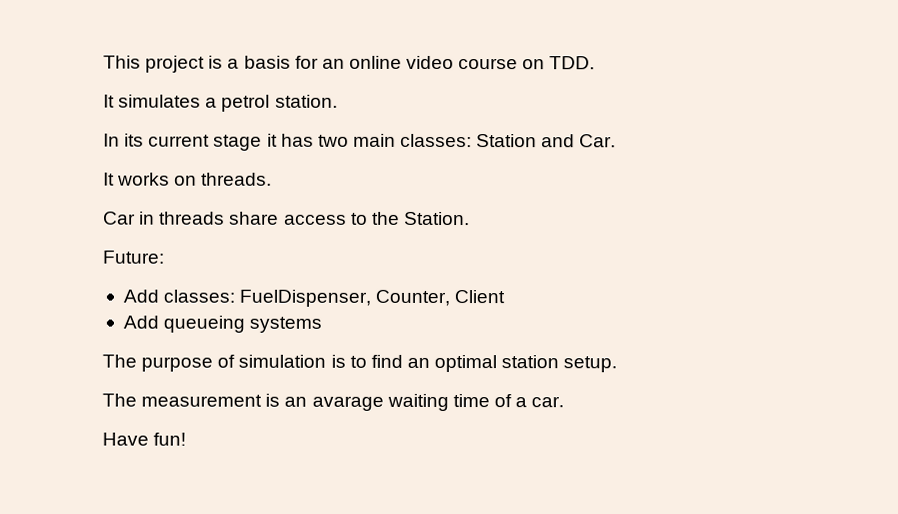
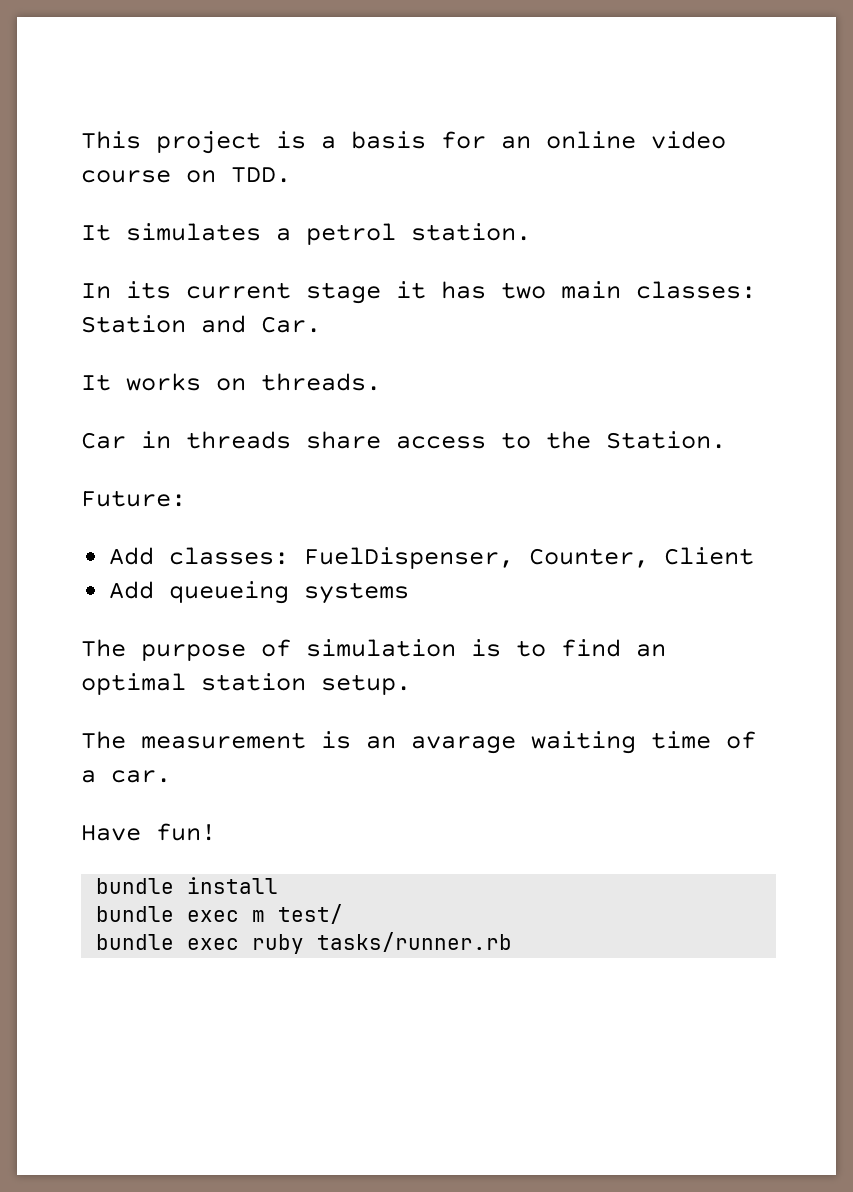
+ bundle install
+ bundle exec m test/
+ bundle exec ruby tasks/runner.rb

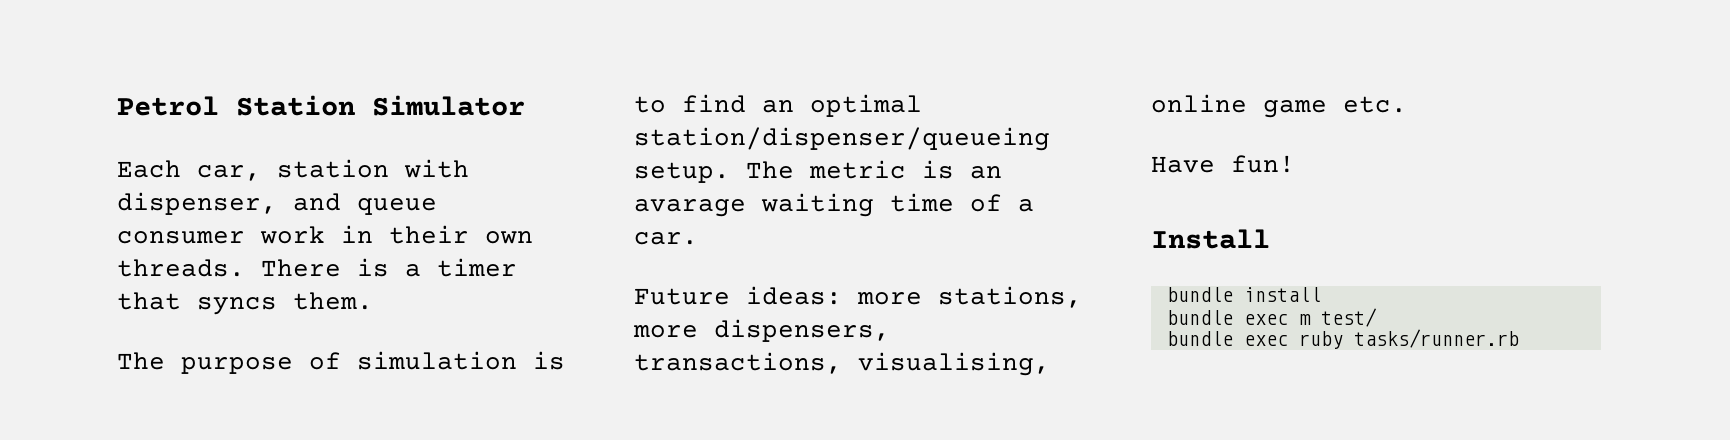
- This project is a basis for an online video course on TDD.
- It simulates a petrol station.
- In its current stage it has two main classes: Station and Car.
- It works on threads.
- Car in threads share access to the Station.
- Future:
- Add classes: FuelDispenser, Counter, Client
- Add queueing systems
+ Petrol Station Simulator
+ Each car, station with dispenser, and queue consumer work in their own threads. There is a timer that syncs them.
- The purpose of simulation is to find an optimal station setup.
- The measurement is an avarage waiting time of a car.
+ The purpose of simulation is to find an optimal station/dispenser/queueing setup. The metric is an avarage waiting time of a car.
+ Future ideas: more stations, more dispensers, transactions, visualising, online game etc.
+ Install

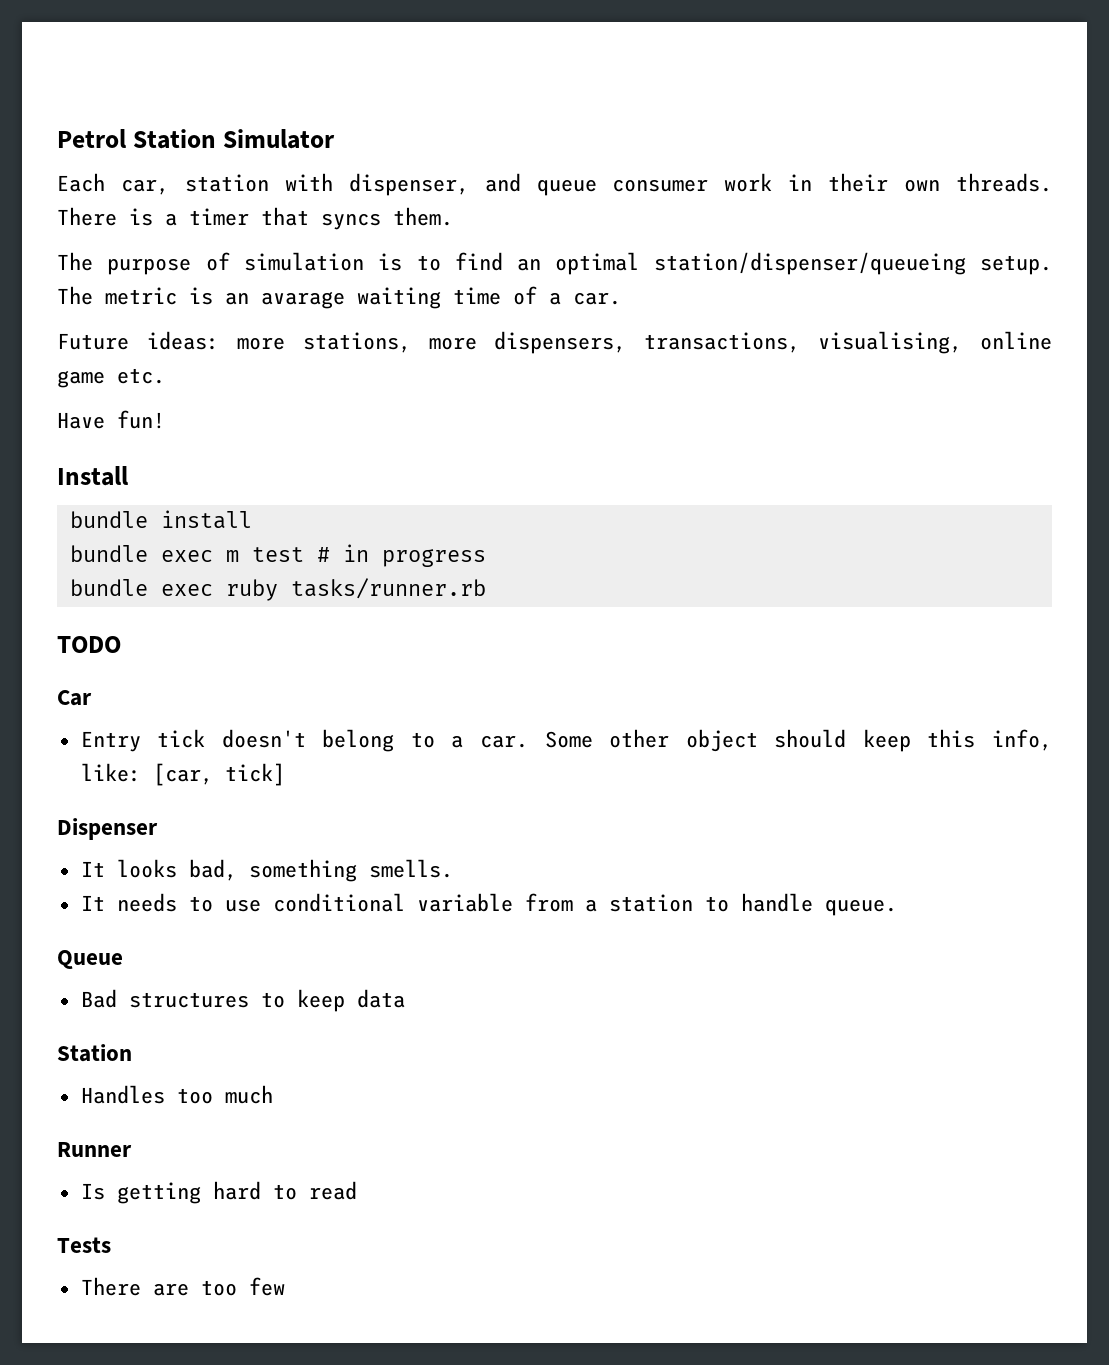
- bundle exec m test/
+ bundle exec m test # in progress
+ TODO
+ Car
+ Entry tick doesn't belong to a car. Some other object should keep this info, like: [car, tick]
+ Dispenser
+ It looks bad, something smells.
+ It needs to use conditional variable from a station to handle queue.
+ Queue
+ Bad structures to keep data
+ Station
+ Handles too much
+ Runner
+ Is getting hard to read
+ Tests
+ There are too few

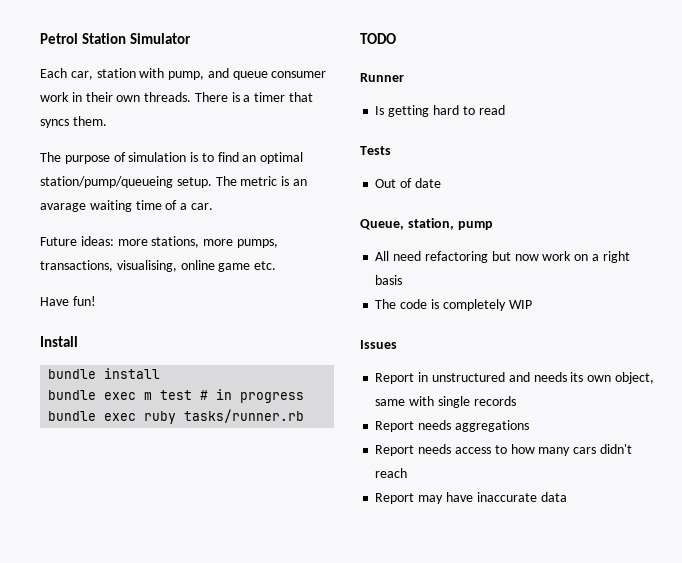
- Each car, station with dispenser, and queue consumer work in their own threads.
+ Each car, station with pump, and queue consumer work in their own threads.
- The purpose of simulation is to find an optimal station/dispenser/queueing setup.
+ The purpose of simulation is to find an optimal station/pump/queueing setup.
- Future ideas: more stations, more dispensers, transactions, visualising, online game etc.
+ Future ideas: more stations, more pumps, transactions, visualising, online game etc.
- Car
- Entry tick doesn't belong to a car. Some other object should keep this info, like: [car, tick]
- Dispenser
- It looks bad, something smells.
- It needs to use conditional variable from a station to handle queue.
- Queue
- Bad structures to keep data
- Station
- Handles too much
- There are too few
+ Out of date
+ Queue, station, pump
+ All need refactoring but now work on a right basis
+ The code is completely WIP
+ Issues
+ Report in unstructured and needs its own object, same with single records
+ Report needs aggregations
+ Report needs access to how many cars didn't reach
+ Report may have inaccurate data

